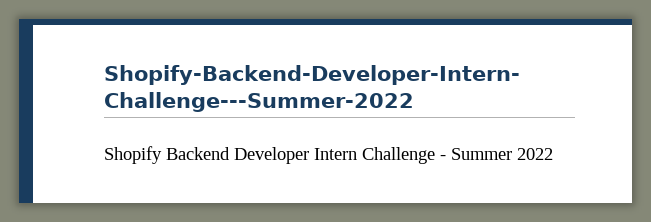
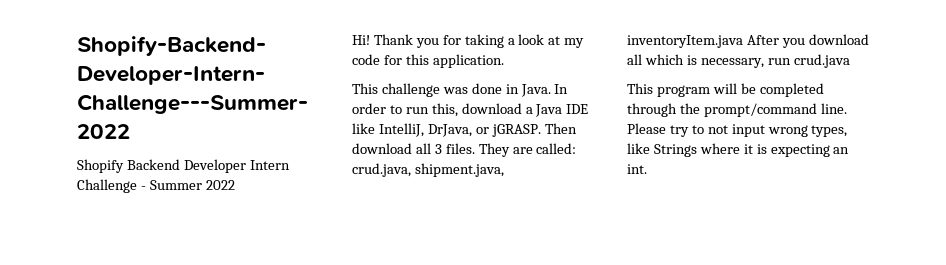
+ Hi! Thank you for taking a look at my code for this application.
+ This challenge was done in Java. In order to run this, download a Java IDE like IntelliJ, DrJava, or jGRASP. Then download all 3 files. They are called: crud.java, shipment.java, inventoryItem.java After you download all which is necessary, run crud.java
+ This program will be completed through the prompt/command line. Please try to not input wrong types, like Strings where it is expecting an int.

